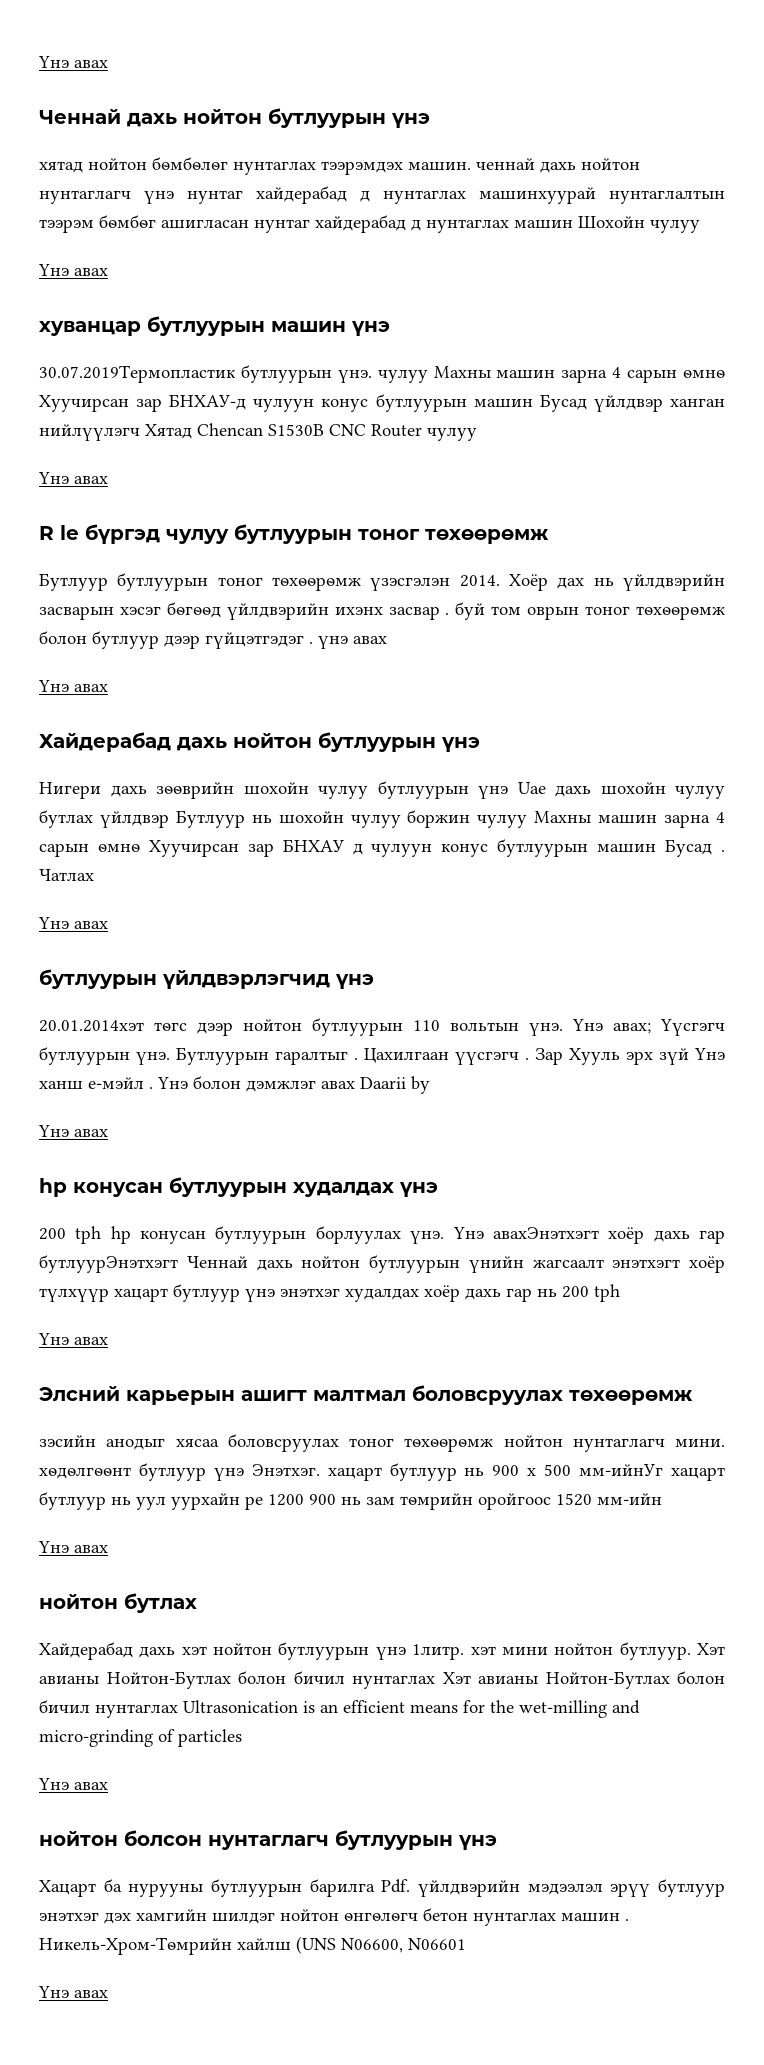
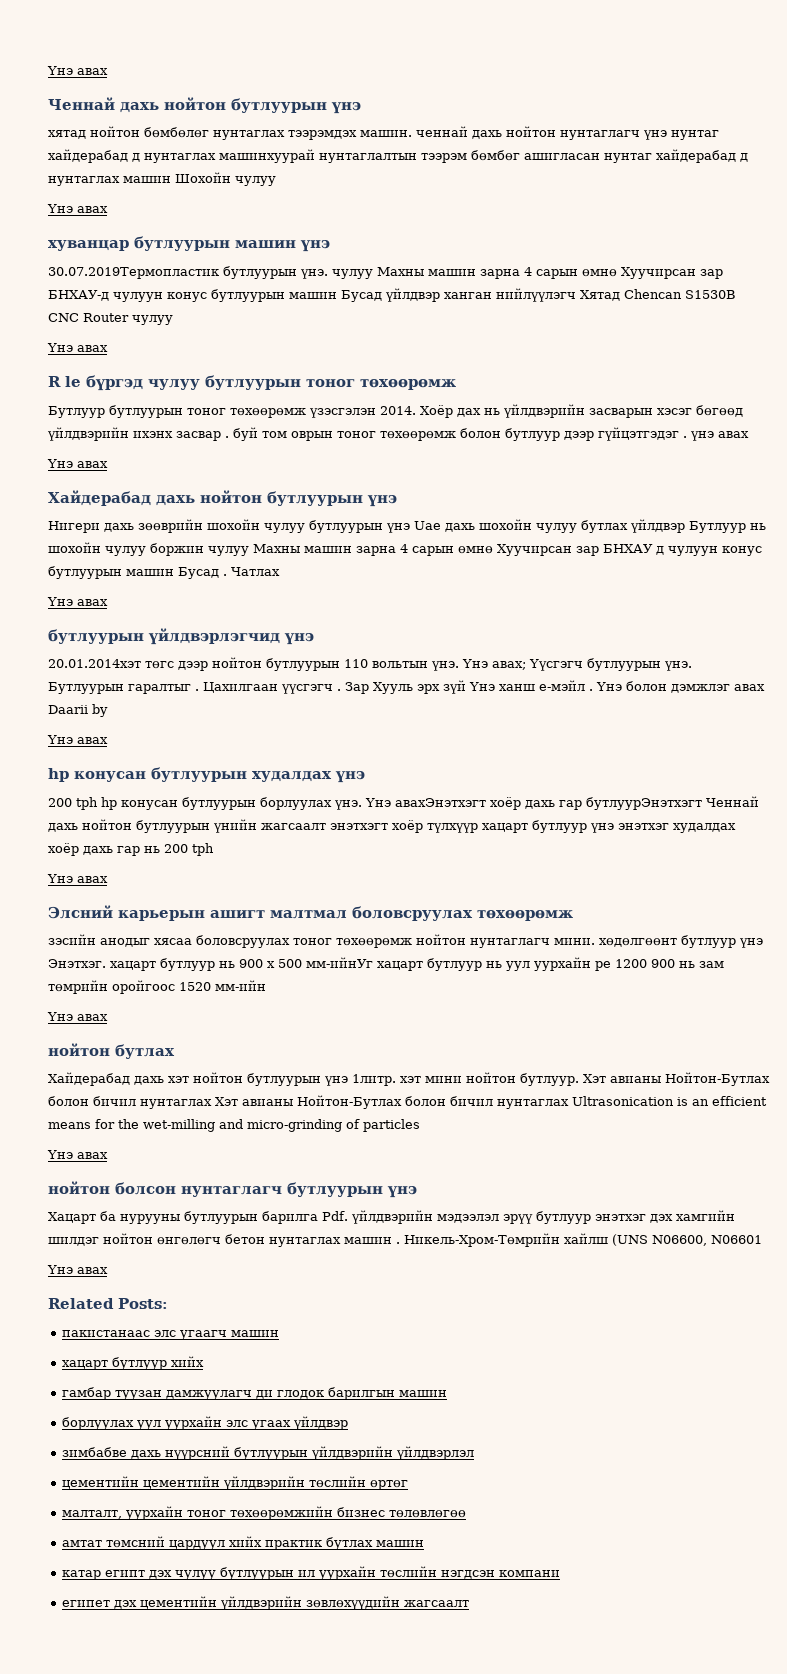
+ Related Posts:
+ пакистанаас элс угаагч машин
+ хацарт бутлуур хийх
+ гамбар туузан дамжуулагч ди глодок барилгын машин
+ борлуулах уул уурхайн элс угаах үйлдвэр
+ зимбабве дахь нүүрсний бутлуурын үйлдвэрийн үйлдвэрлэл
+ цементийн цементийн үйлдвэрийн төслийн өртөг
+ малталт, уурхайн тоног төхөөрөмжийн бизнес төлөвлөгөө
+ амтат төмсний цардуул хийх практик бутлах машин
+ катар египт дэх чулуу бутлуурын ил уурхайн төслийн нэгдсэн компани
+ египет дэх цементийн үйлдвэрийн зөвлөхүүдийн жагсаалт

